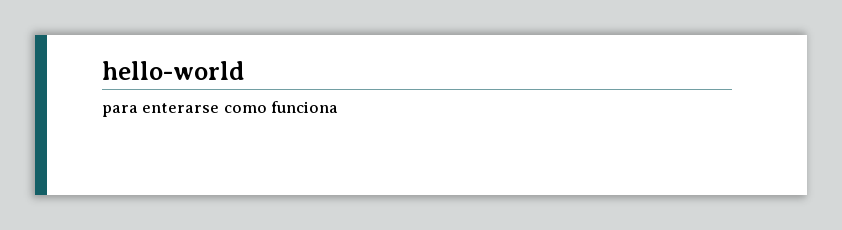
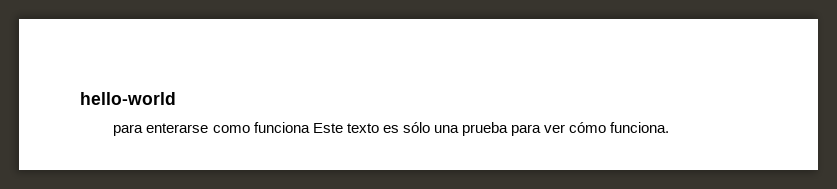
- para enterarse como funciona
+ para enterarse como funciona Este texto es sólo una prueba para ver cómo funciona.

